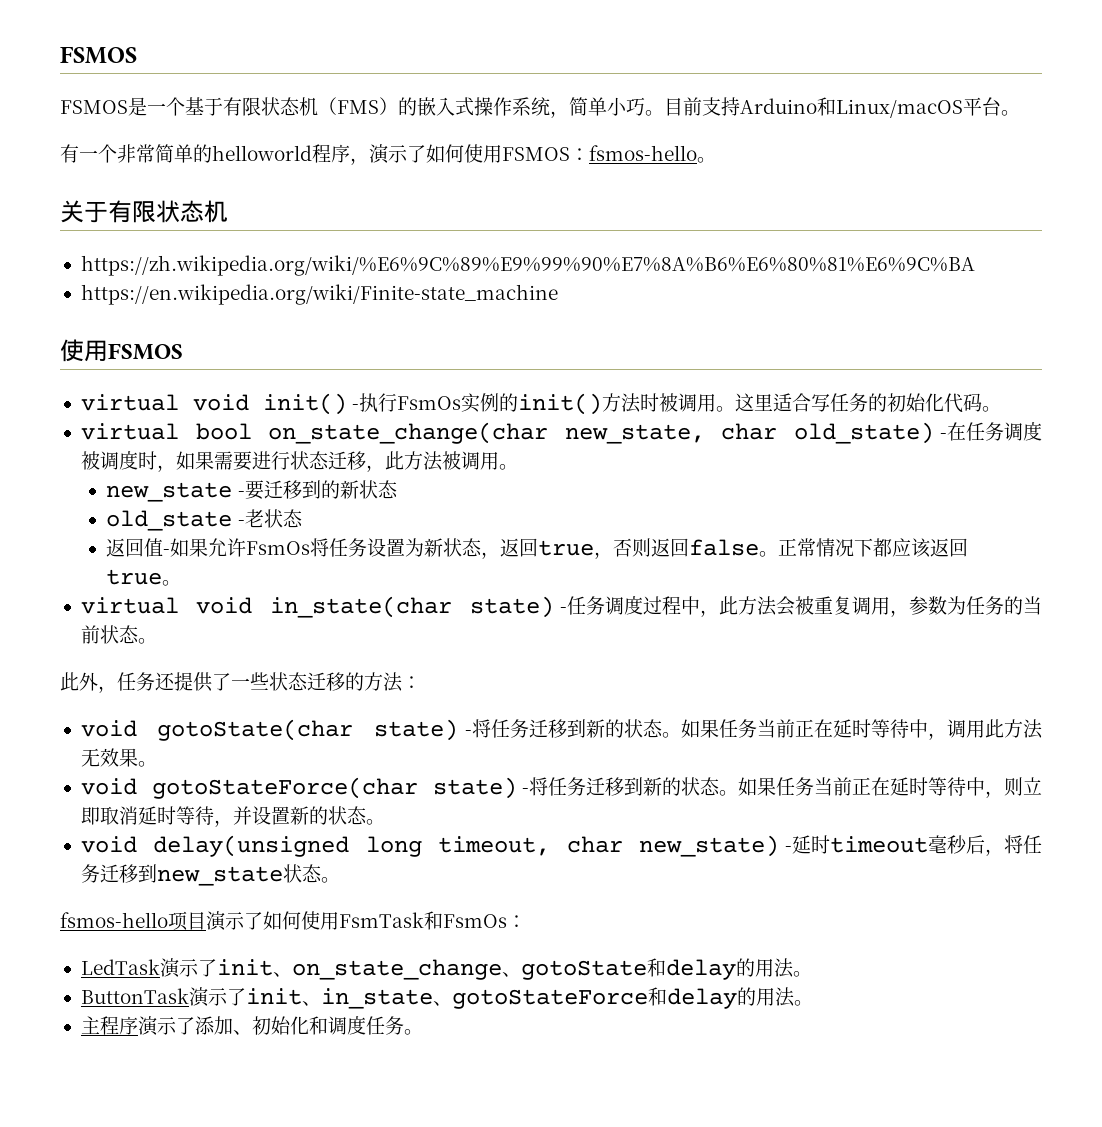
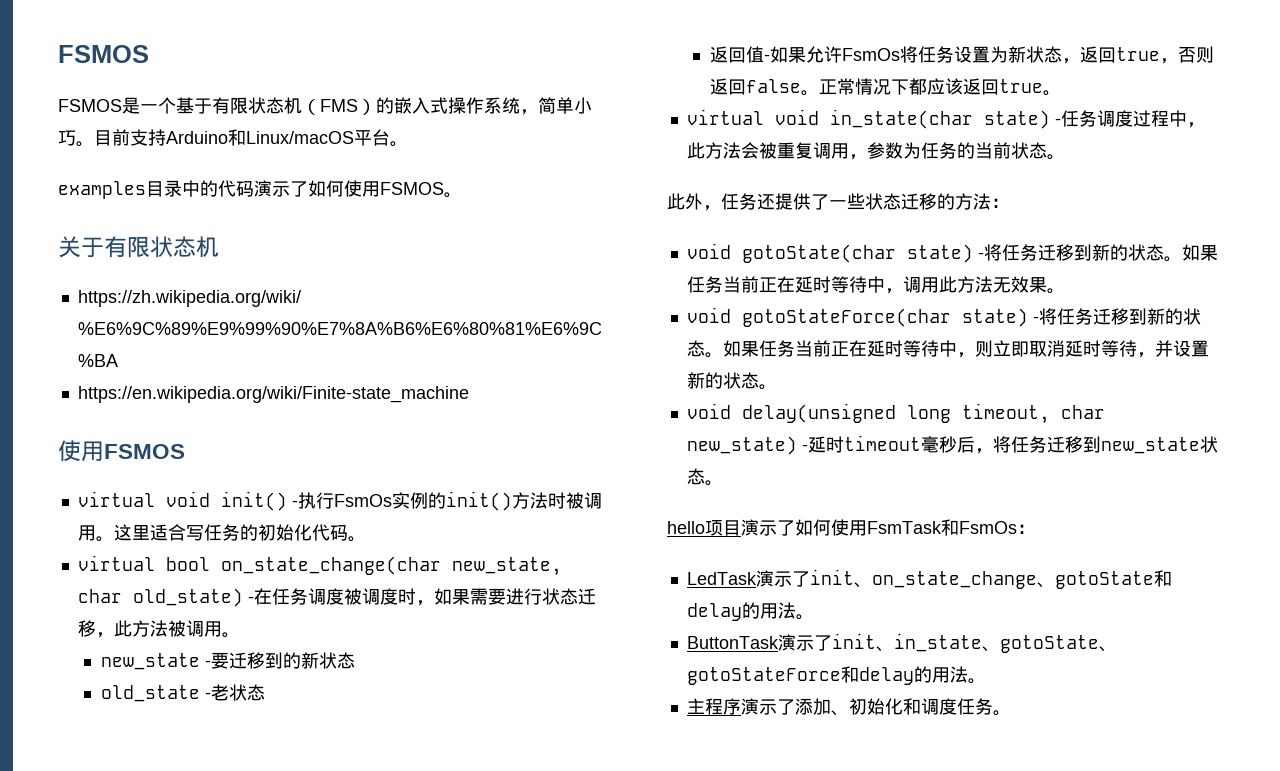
- 有一个非常简单的helloworld程序，演示了如何使用FSMOS：fsmos-hello。
+ examples目录中的代码演示了如何使用FSMOS。
- fsmos-hello项目演示了如何使用FsmTask和FsmOs：
+ hello项目演示了如何使用FsmTask和FsmOs：
- ButtonTask演示了init、in_state、gotoStateForce和delay的用法。
+ ButtonTask演示了init、in_state、gotoState、gotoStateForce和delay的用法。

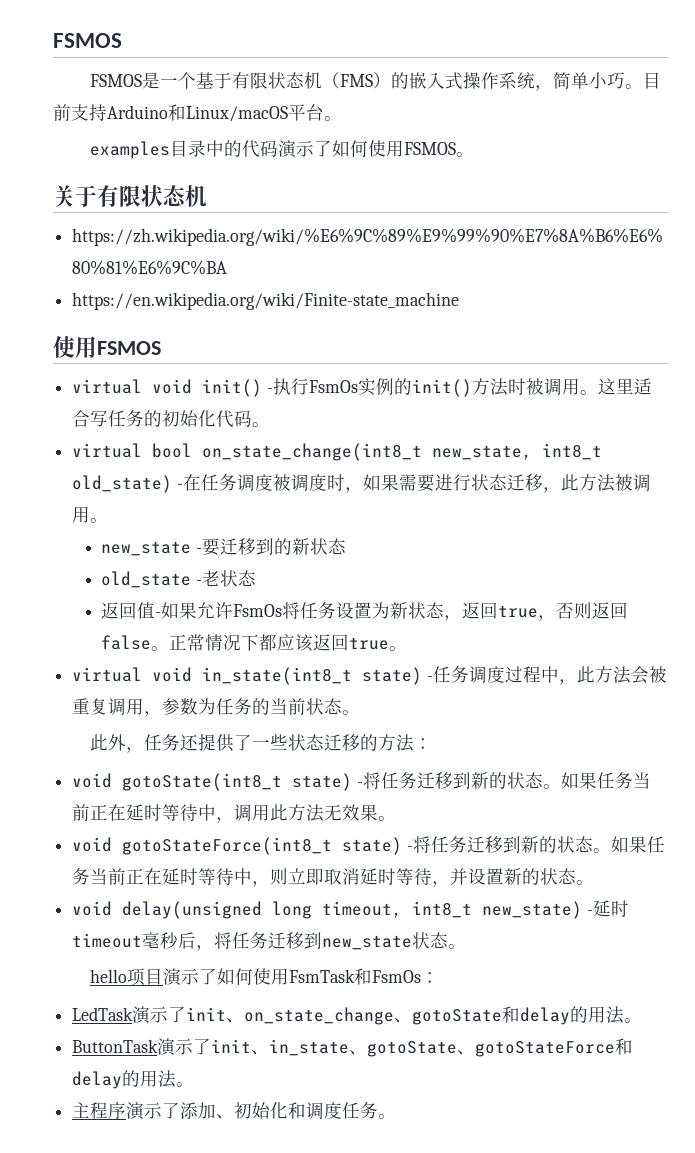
- virtual bool on_state_change(char new_state, char old_state) -在任务调度被调度时，如果需要进行状态迁移，此方法被调用。
+ virtual bool on_state_change(int8_t new_state, int8_t old_state) -在任务调度被调度时，如果需要进行状态迁移，此方法被调用。
- virtual void in_state(char state) -任务调度过程中，此方法会被重复调用，参数为任务的当前状态。
+ virtual void in_state(int8_t state) -任务调度过程中，此方法会被重复调用，参数为任务的当前状态。
- void gotoState(char state) -将任务迁移到新的状态。
+ void gotoState(int8_t state) -将任务迁移到新的状态。
- void gotoStateForce(char state) -将任务迁移到新的状态。
+ void gotoStateForce(int8_t state) -将任务迁移到新的状态。
- void delay(unsigned long timeout, char new_state) -延时timeout毫秒后，将任务迁移到new_state状态。
+ void delay(unsigned long timeout, int8_t new_state) -延时timeout毫秒后，将任务迁移到new_state状态。

